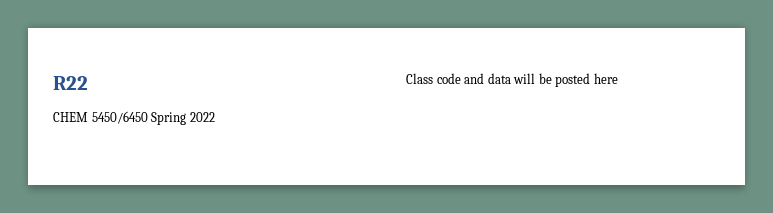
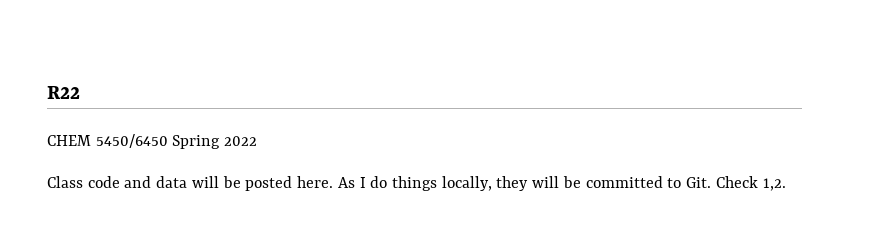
- Class code and data will be posted here
+ Class code and data will be posted here. As I do things locally, they will be committed to Git. Check 1,2.

